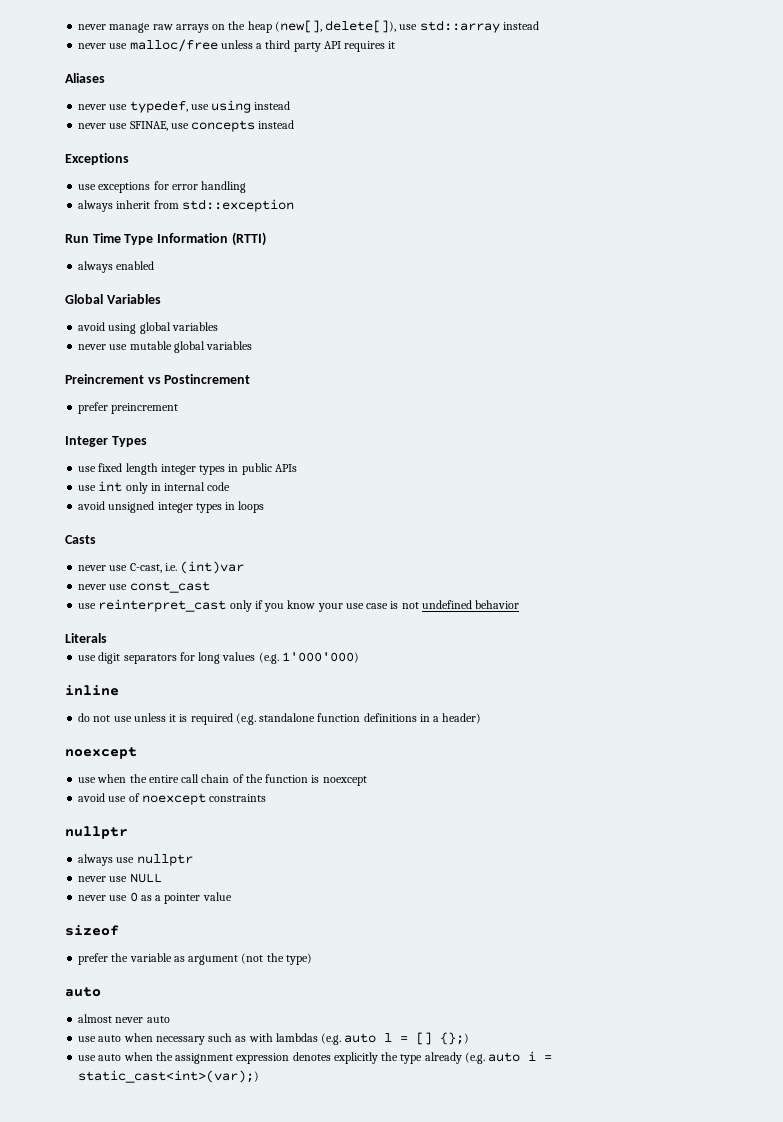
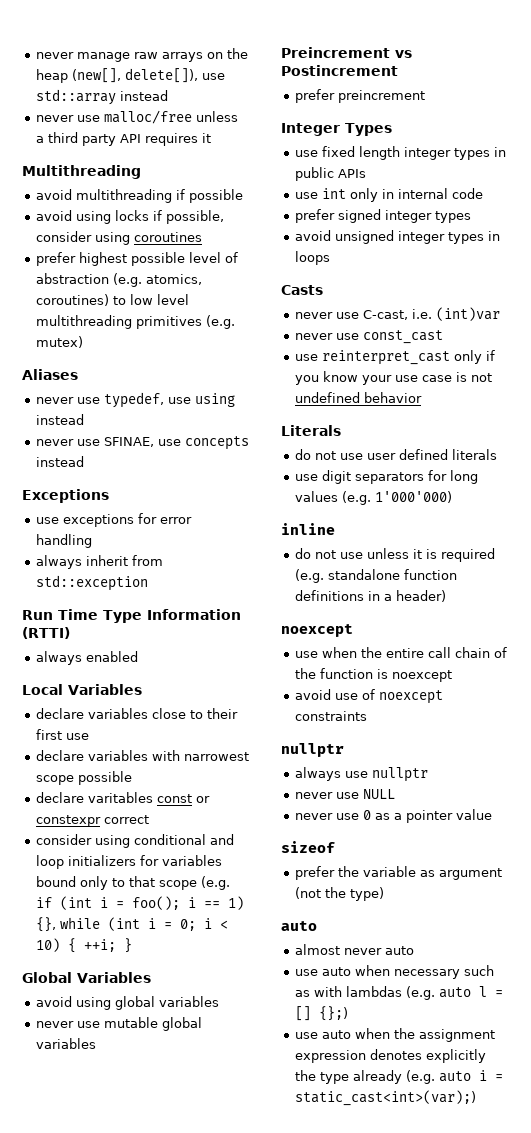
+ Multithreading
+ avoid multithreading if possible
+ avoid using locks if possible, consider using coroutines
+ prefer highest possible level of abstraction (e.g. atomics, coroutines) to low level multithreading primitives (e.g. mutex)
+ Local Variables
+ declare variables close to their first use
+ declare variables with narrowest scope possible
+ declare varitables const or constexpr correct
+ consider using conditional and loop initializers for variables bound only to that scope (e.g. if (int i = foo(); i == 1) {}, while (int i = 0; i < 10) { ++i; }
+ prefer signed integer types
+ do not use user defined literals

